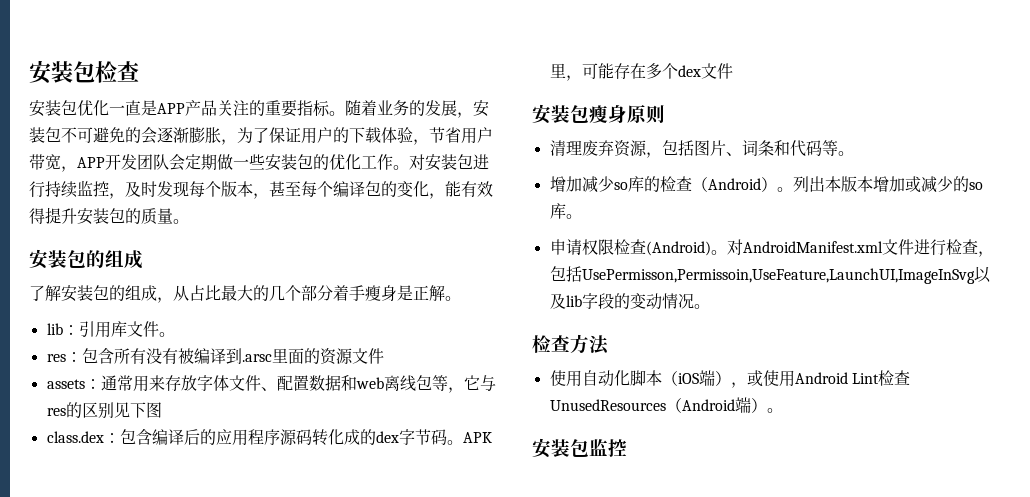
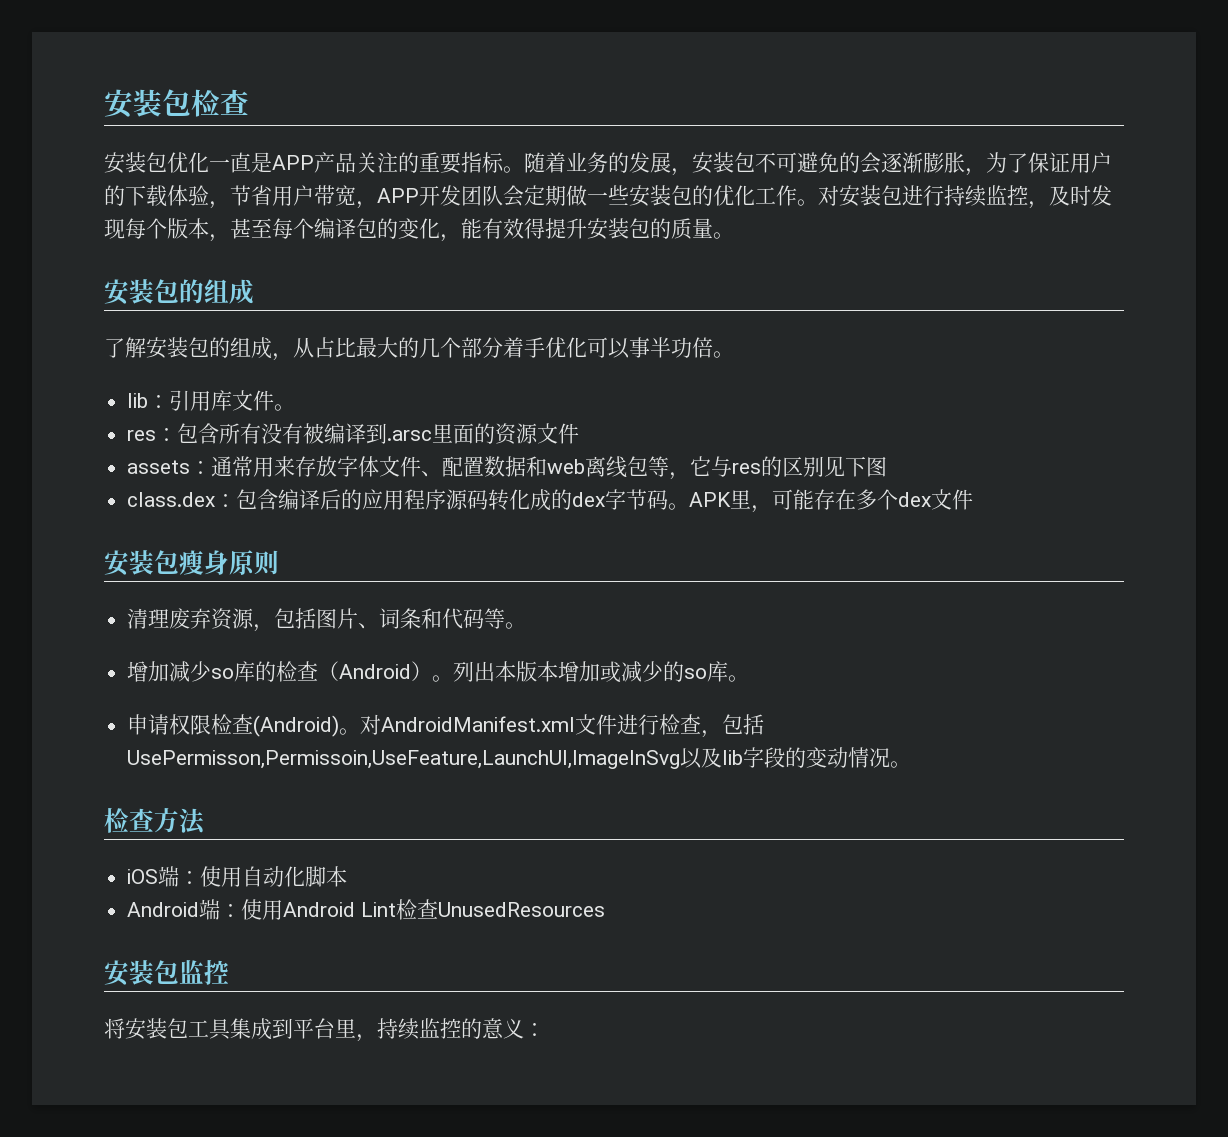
- 了解安装包的组成，从占比最大的几个部分着手瘦身是正解。
+ 了解安装包的组成，从占比最大的几个部分着手优化可以事半功倍。
- 使用自动化脚本（iOS端），或使用Android Lint检查UnusedResources（Android端）。
+ iOS端：使用自动化脚本
+ Android端：使用Android Lint检查UnusedResources
+ 将安装包工具集成到平台里，持续监控的意义：

